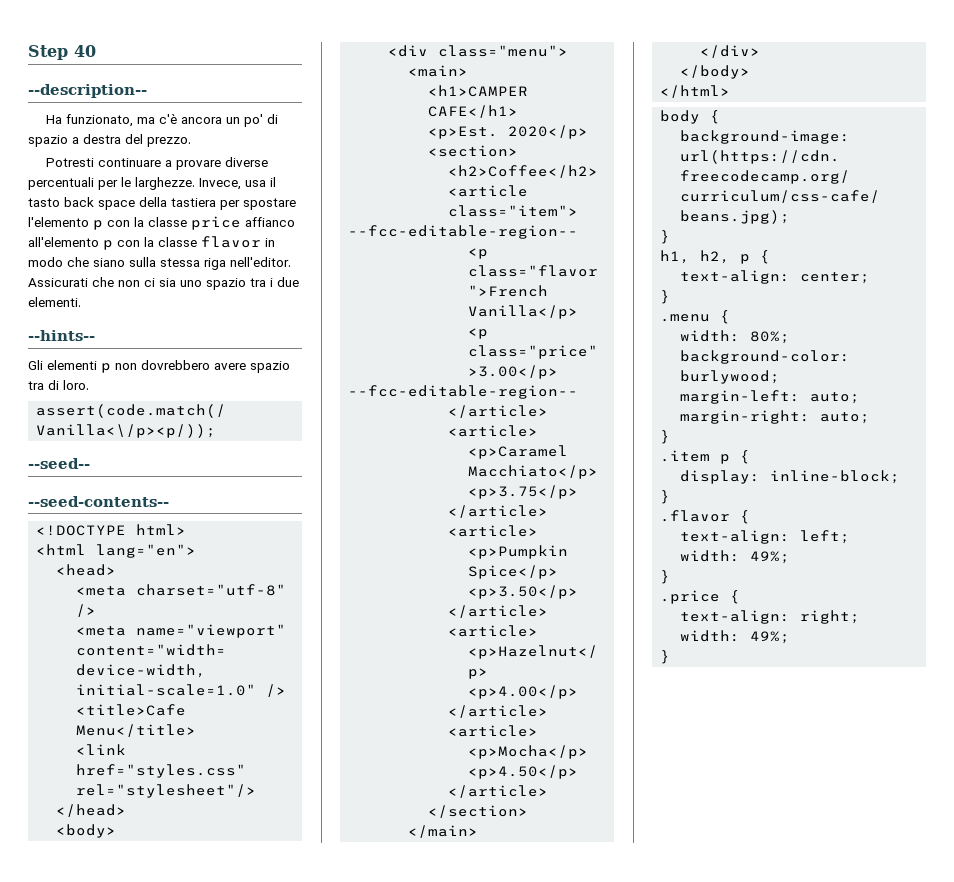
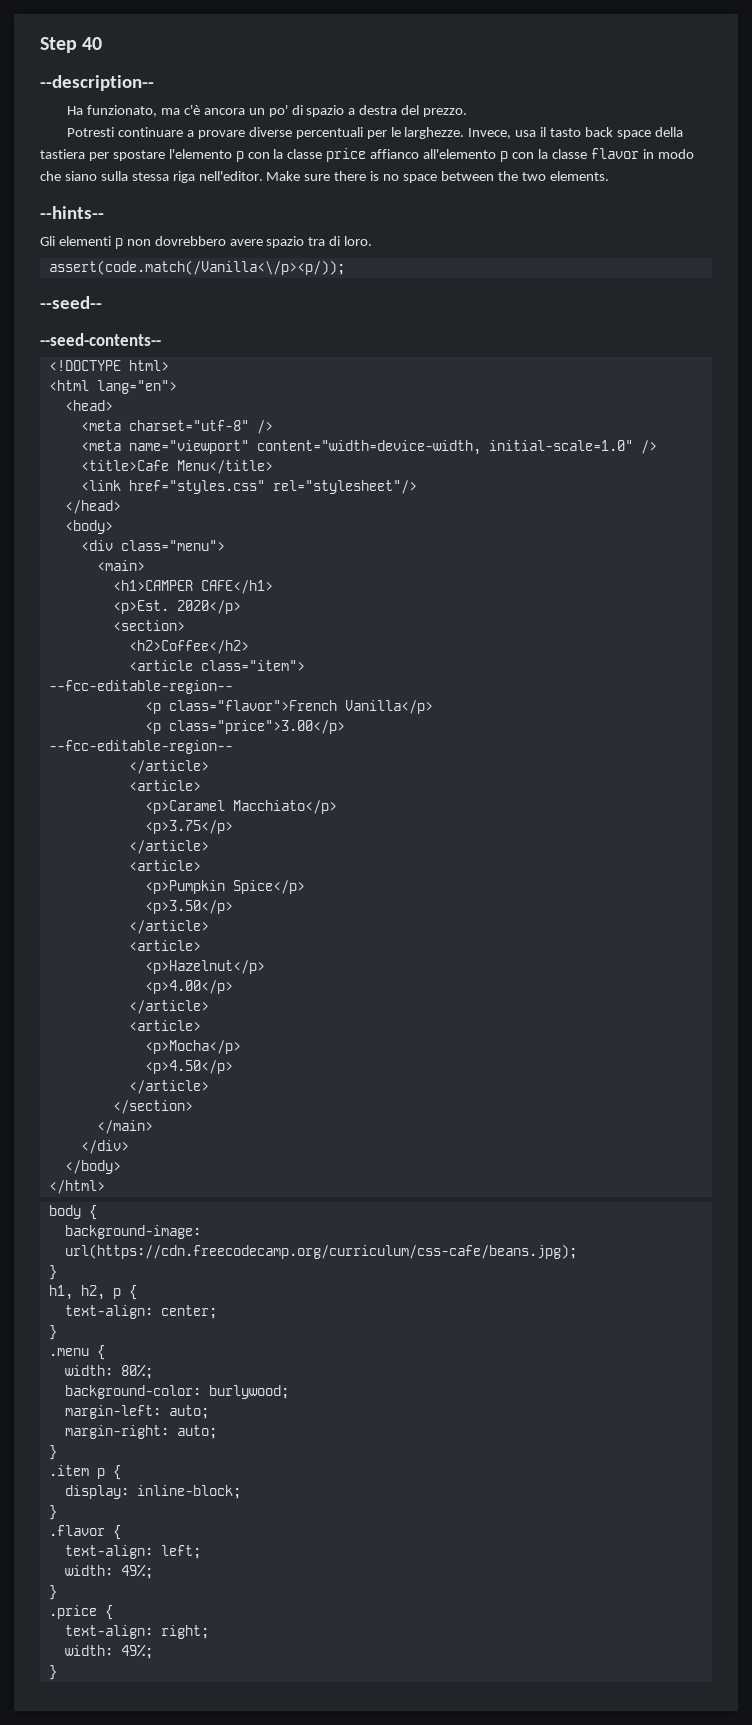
- Assicurati che non ci sia uno spazio tra i due elementi.
+ Make sure there is no space between the two elements.

